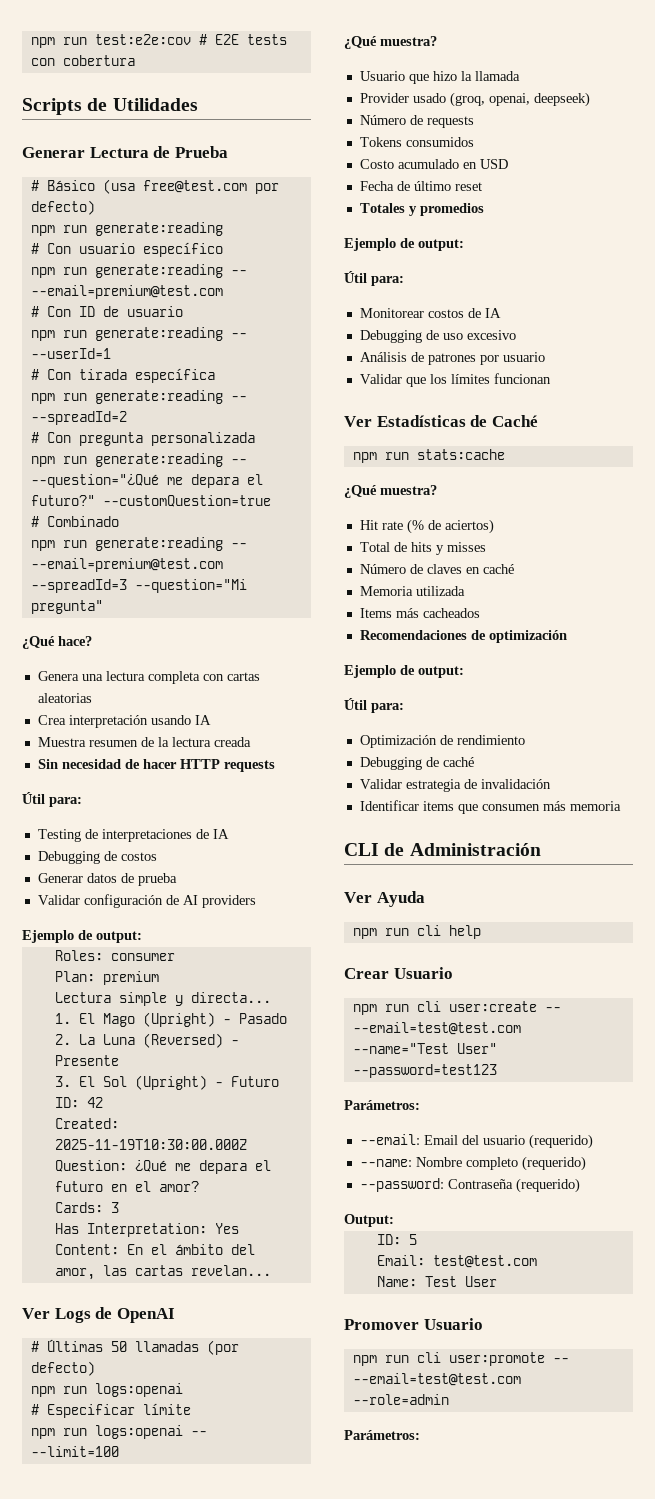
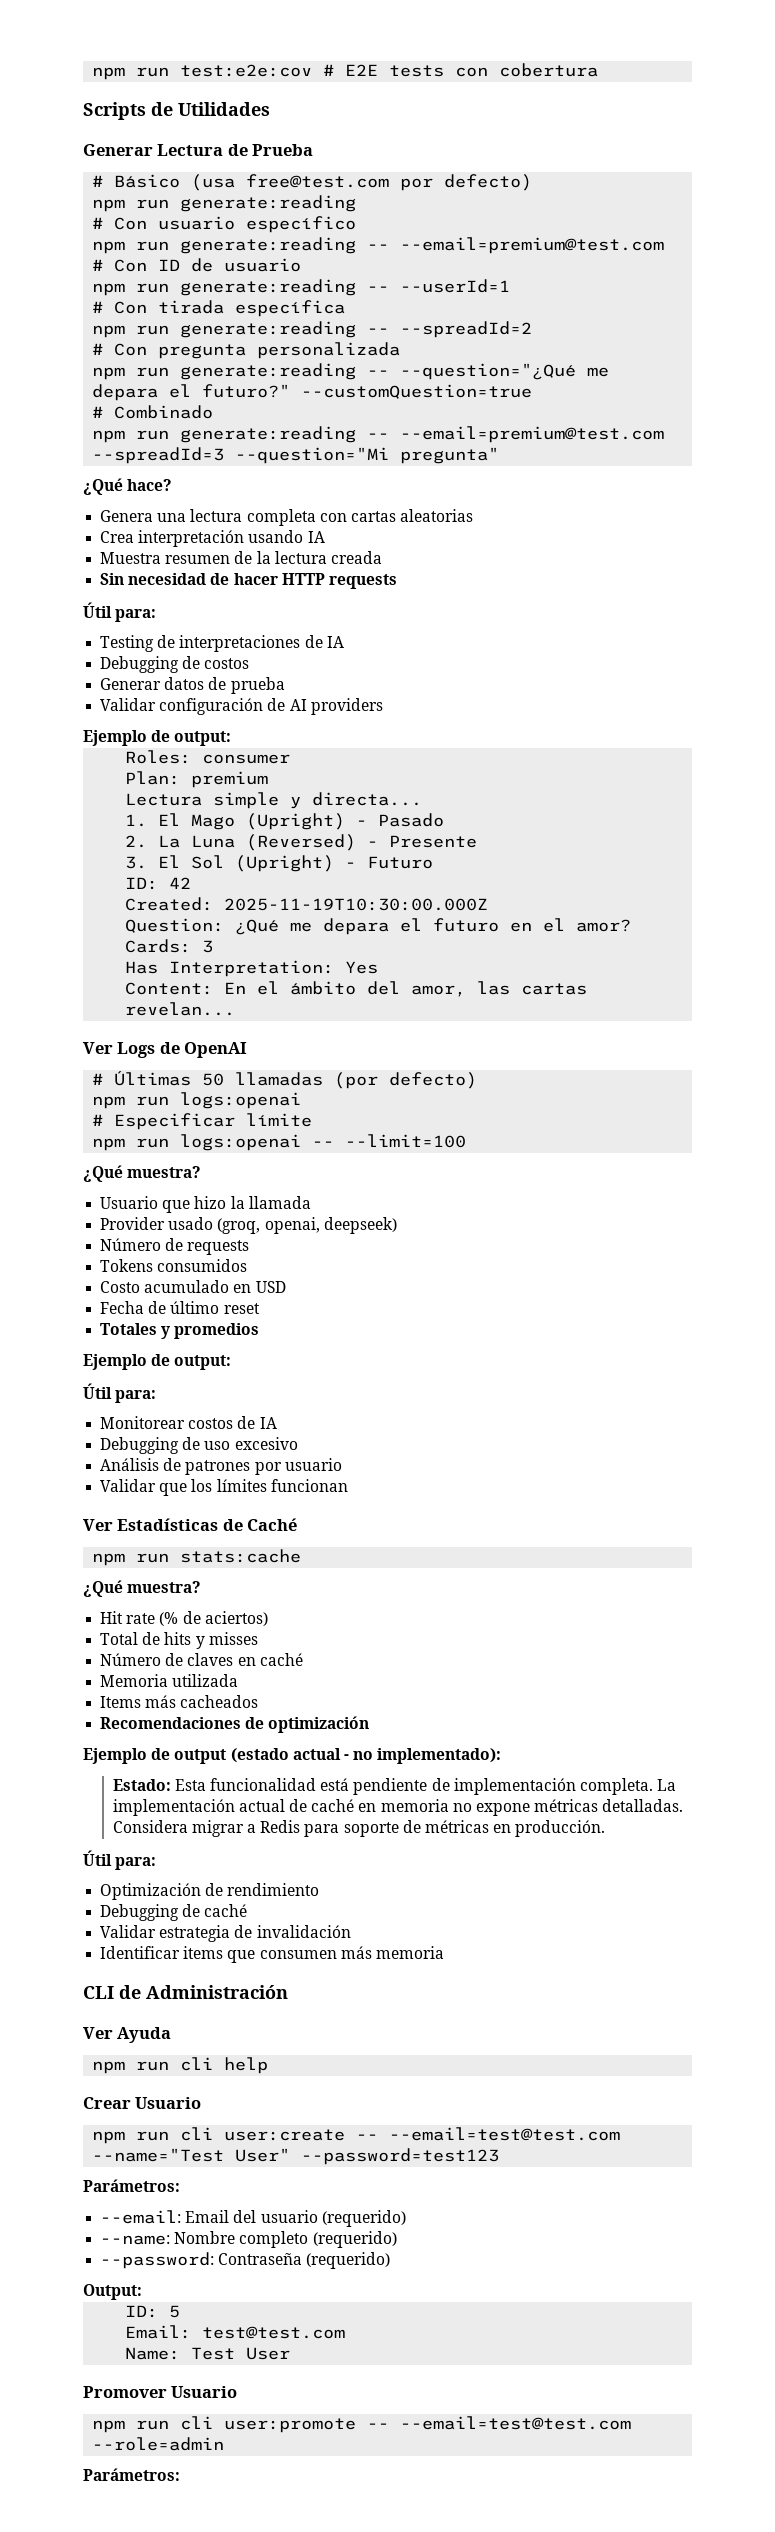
  Recomendaciones de optimización
- Ejemplo de output:
+ Ejemplo de output (estado actual - no implementado):
+ Estado: Esta funcionalidad está pendiente de implementación completa. La implementación actual de caché en memoria no expone métricas detalladas. Considera migrar a Redis para soporte de métricas en producción.

